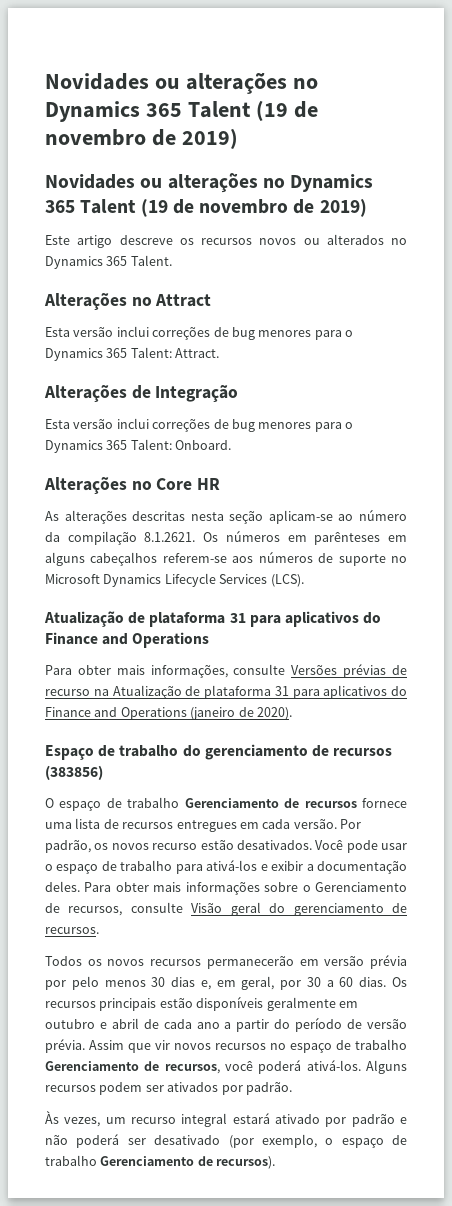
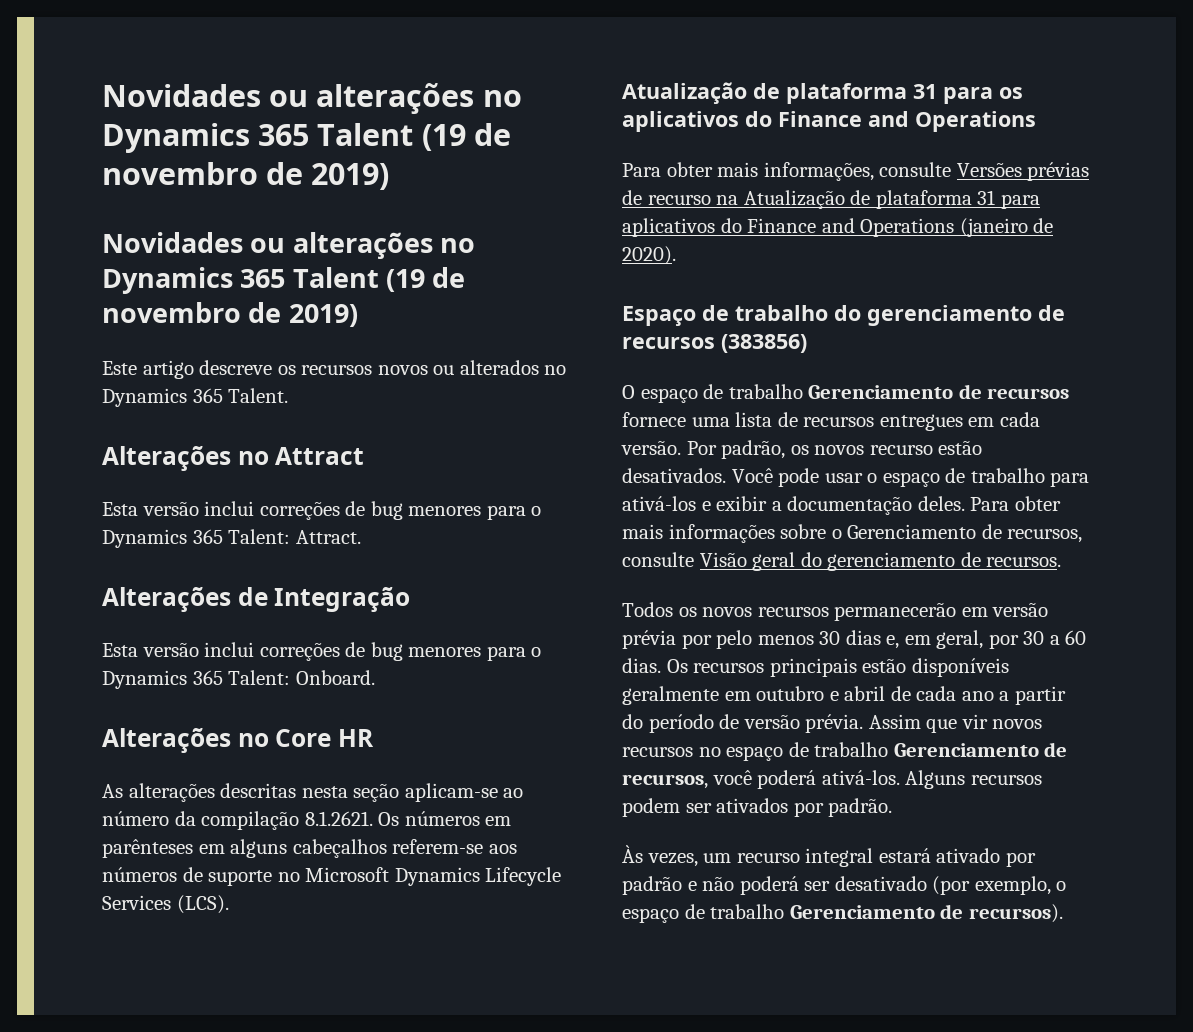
  As alterações descritas nesta seção aplicam-se ao número da compilação 8.1.2621. Os números em parênteses em alguns cabeçalhos referem-se aos números de suporte no Microsoft Dynamics Lifecycle Services (LCS).
- Atualização de plataforma 31 para aplicativos do Finance and Operations
+ Atualização de plataforma 31 para os aplicativos do Finance and Operations

